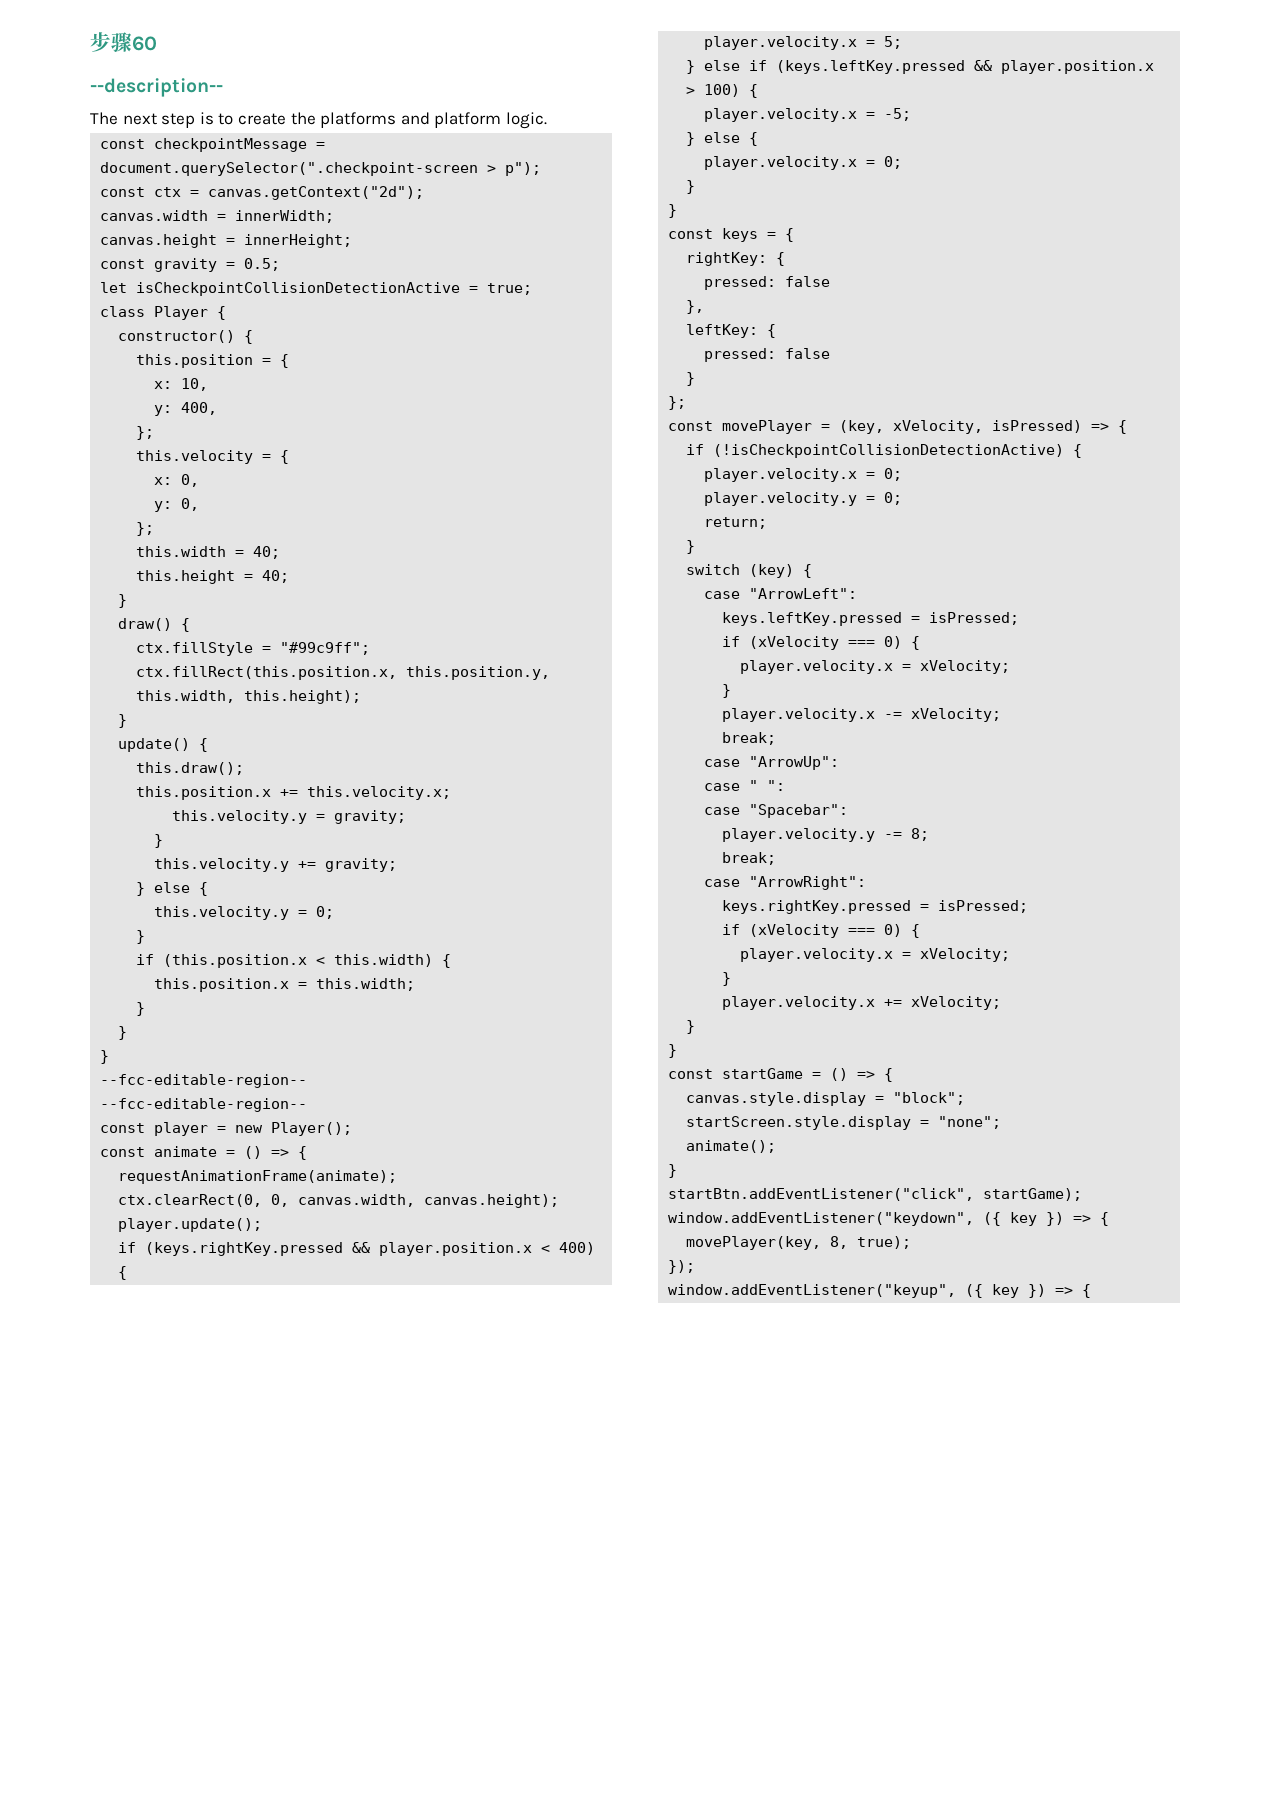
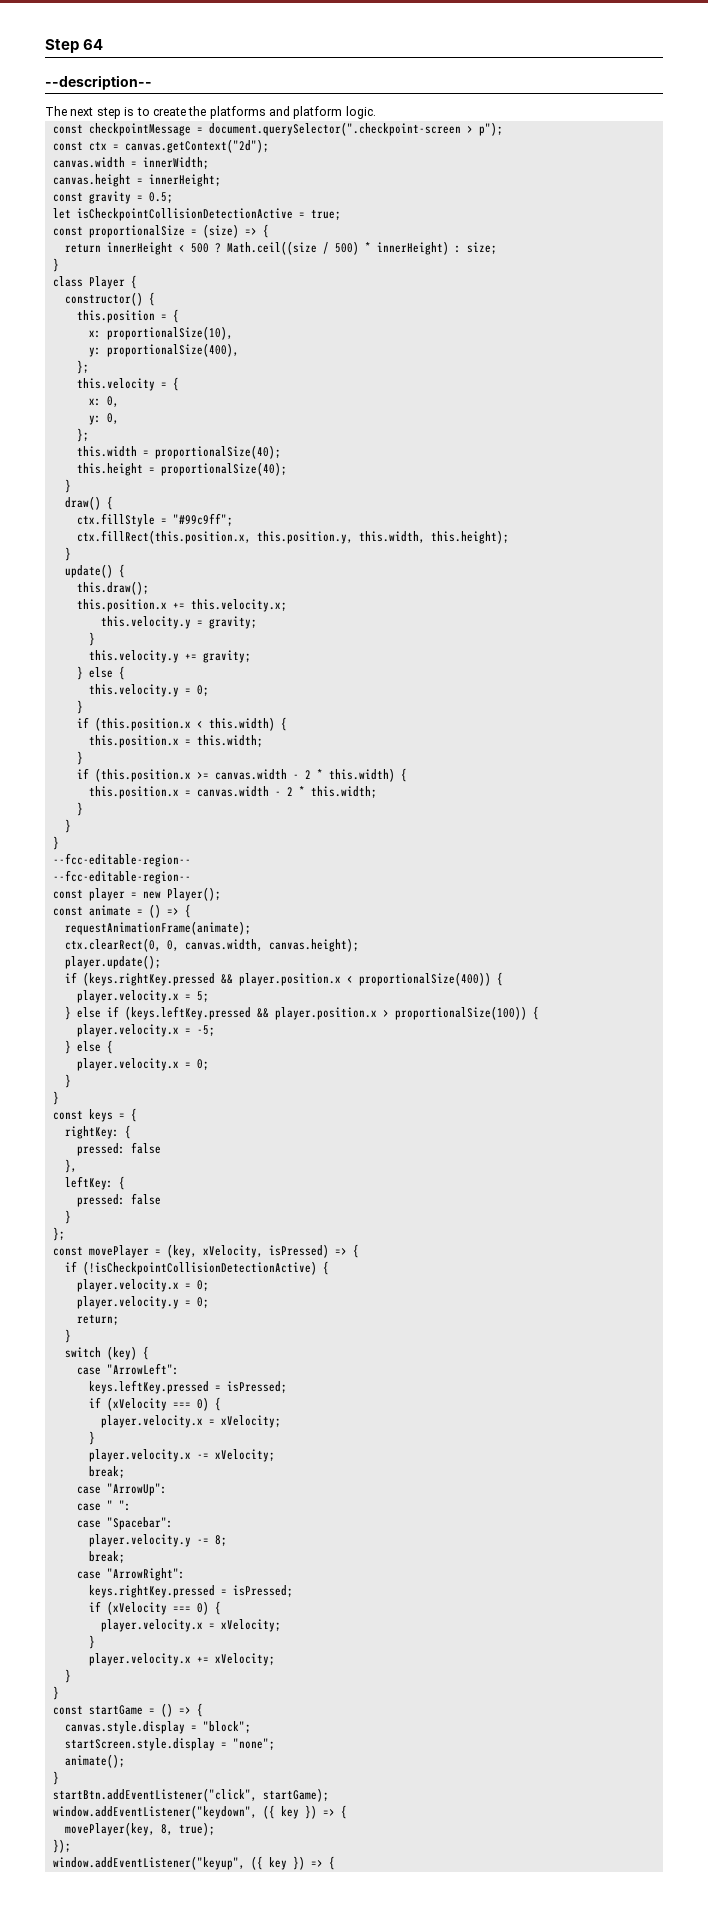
- 步骤60
+ Step 64
+ const proportionalSize = (size) => {
+ return innerHeight < 500 ? Math.ceil((size / 500) * innerHeight) : size;
+ }
- x: 10,
- y: 400,
+ x: proportionalSize(10),
+ y: proportionalSize(400),
- this.width = 40;
+ this.width = proportionalSize(40);
- this.height = 40;
+ this.height = proportionalSize(40);
+ if (this.position.x >= canvas.width - 2 * this.width) {
+ this.position.x = canvas.width - 2 * this.width;
+ }
- if (keys.rightKey.pressed && player.position.x < 400) {
+ if (keys.rightKey.pressed && player.position.x < proportionalSize(400)) {
- } else if (keys.leftKey.pressed && player.position.x > 100) {
+ } else if (keys.leftKey.pressed && player.position.x > proportionalSize(100)) {

